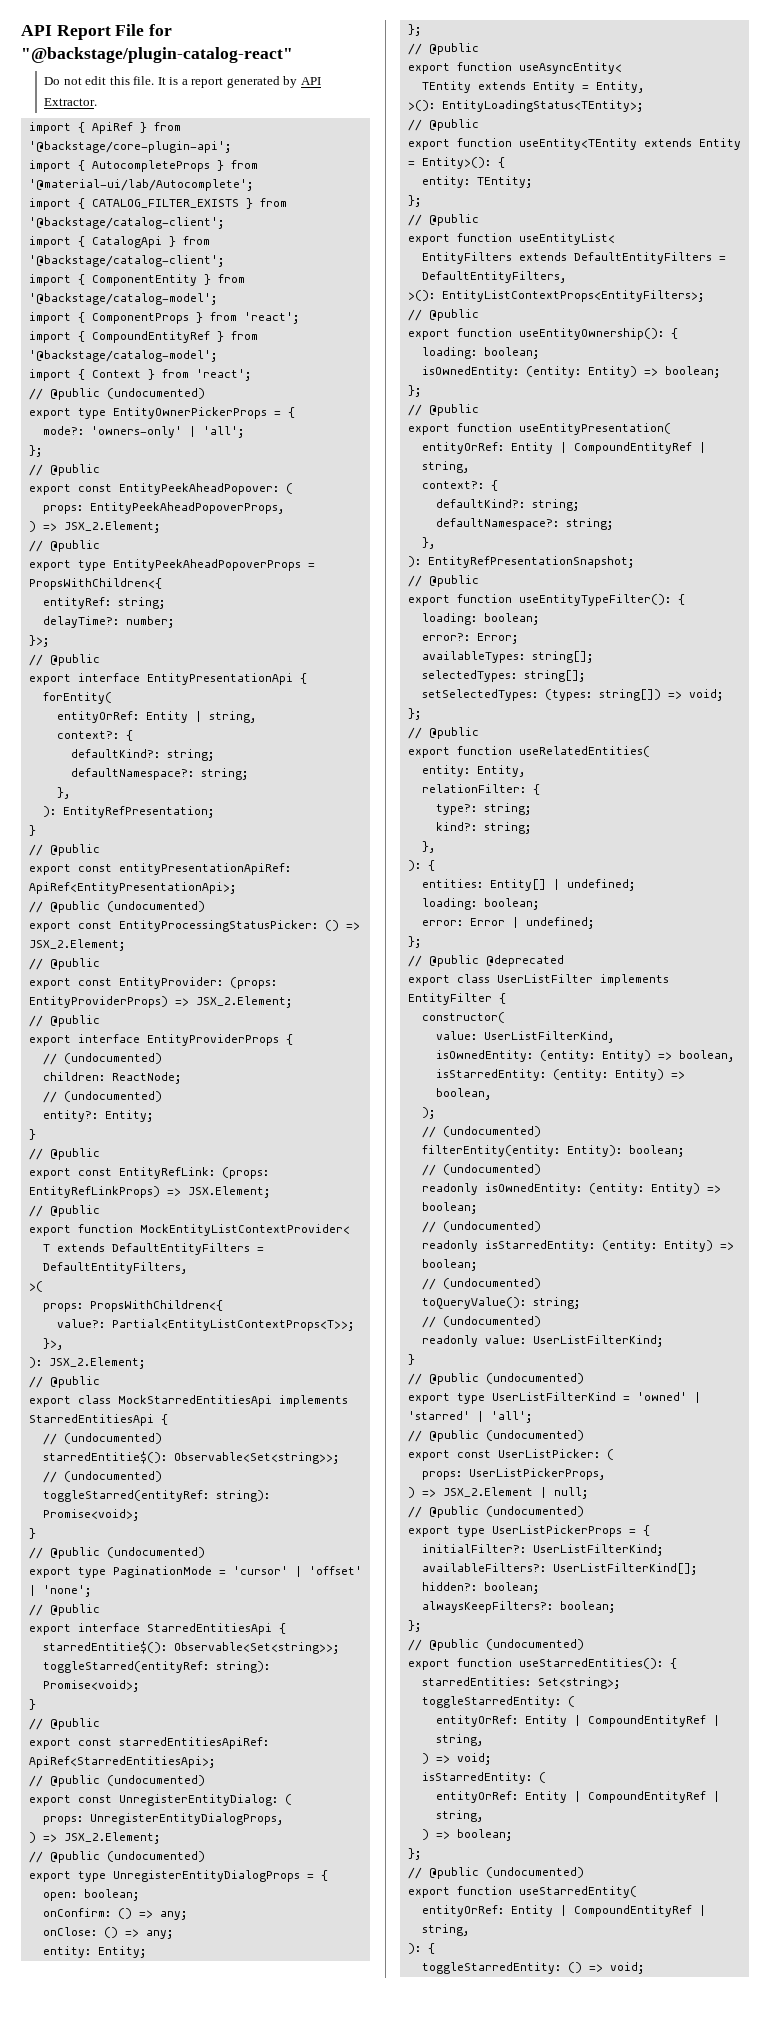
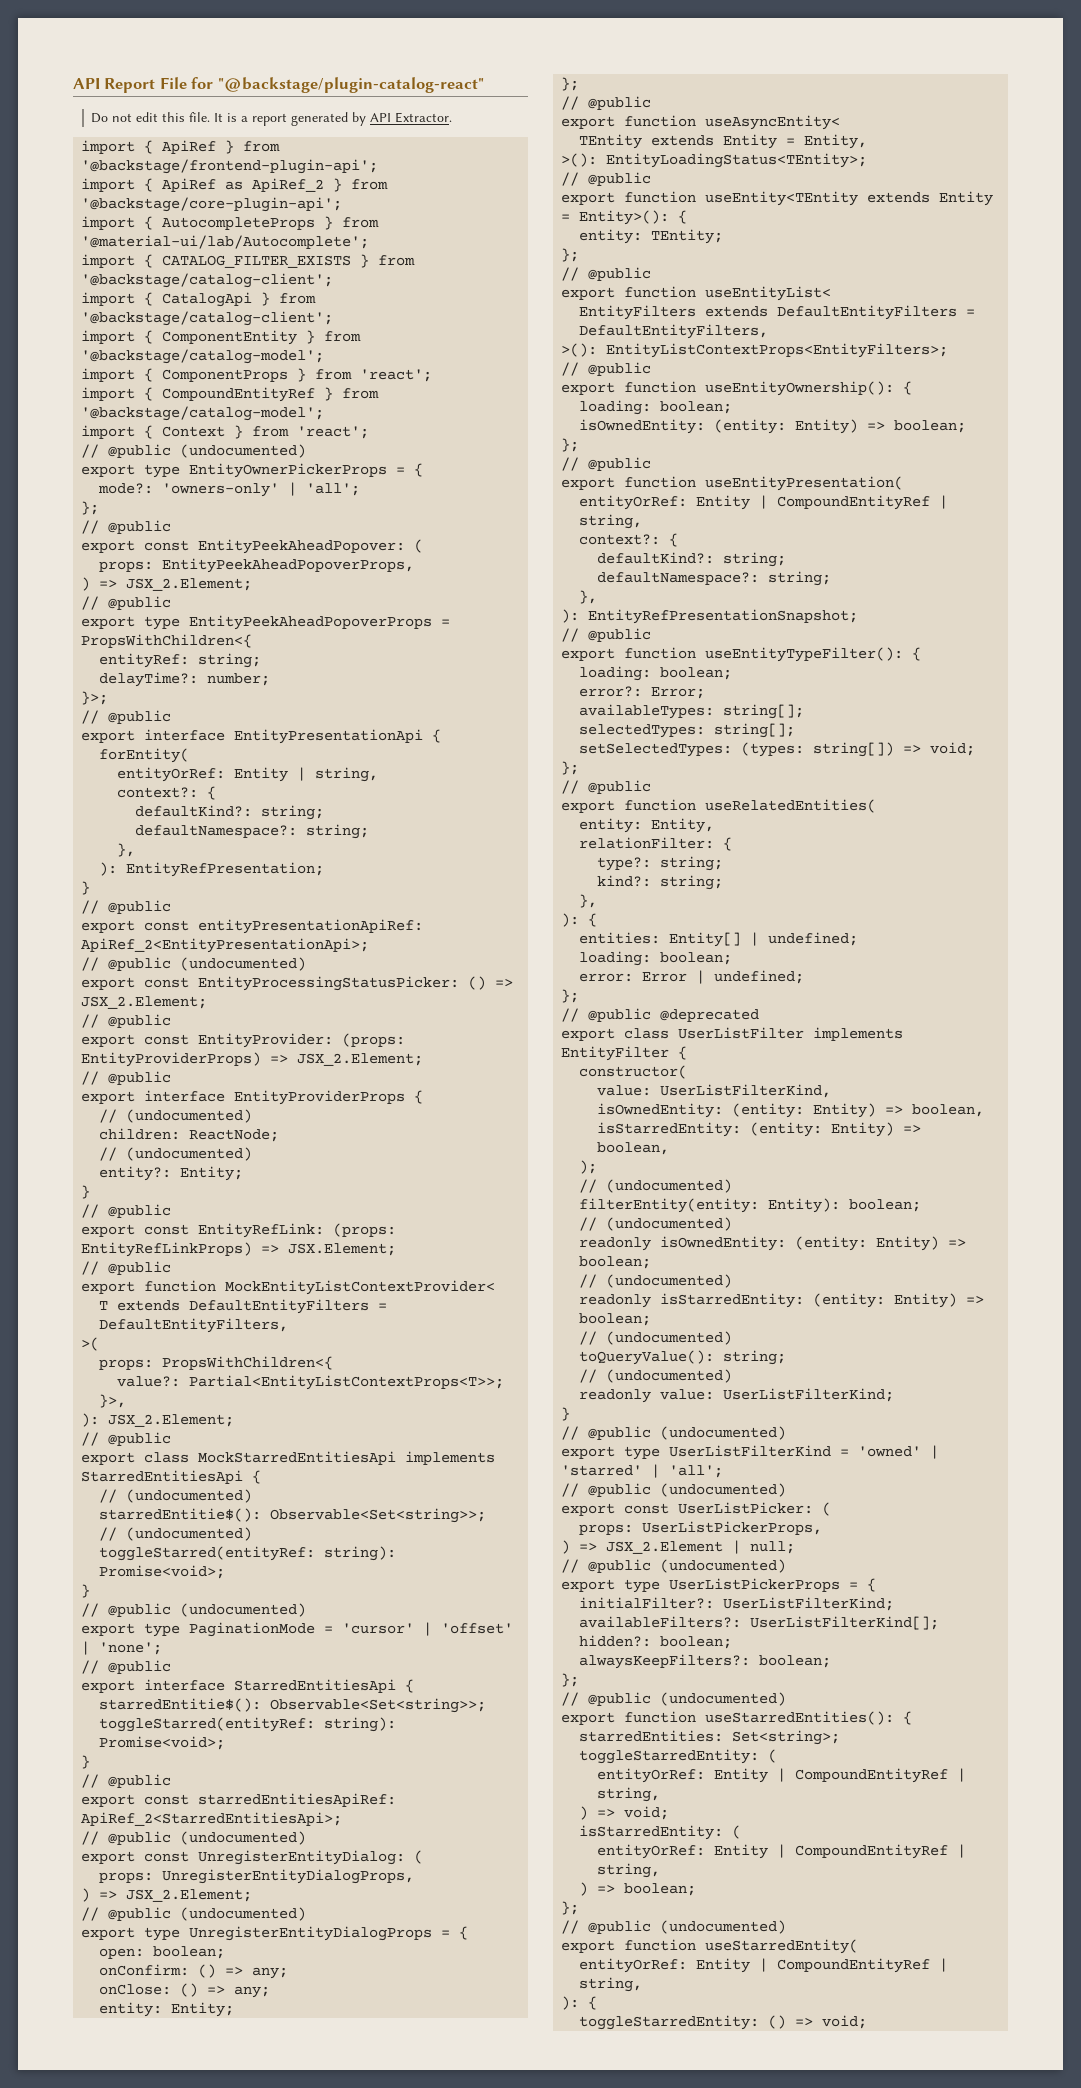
- import { ApiRef } from '@backstage/core-plugin-api';
+ import { ApiRef } from '@backstage/frontend-plugin-api';
+ import { ApiRef as ApiRef_2 } from '@backstage/core-plugin-api';
- export const entityPresentationApiRef: ApiRef<EntityPresentationApi>;
+ export const entityPresentationApiRef: ApiRef_2<EntityPresentationApi>;
- export const starredEntitiesApiRef: ApiRef<StarredEntitiesApi>;
+ export const starredEntitiesApiRef: ApiRef_2<StarredEntitiesApi>;

